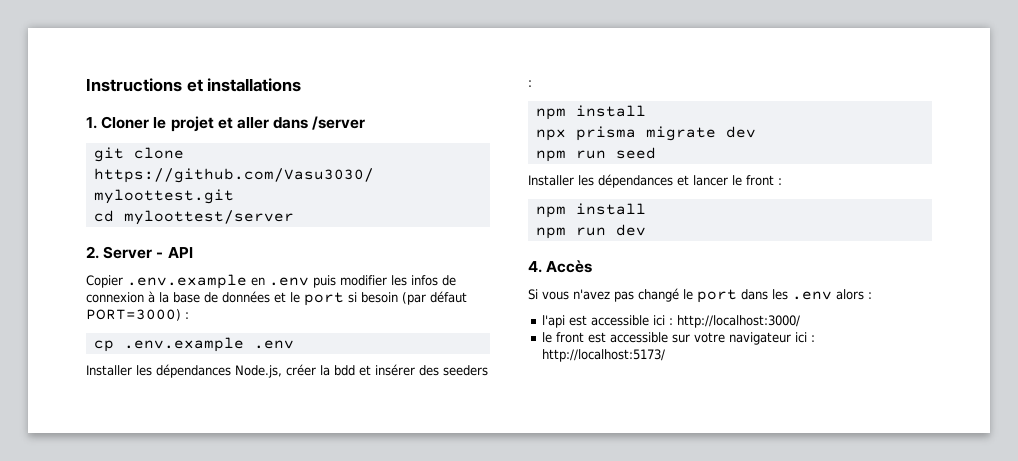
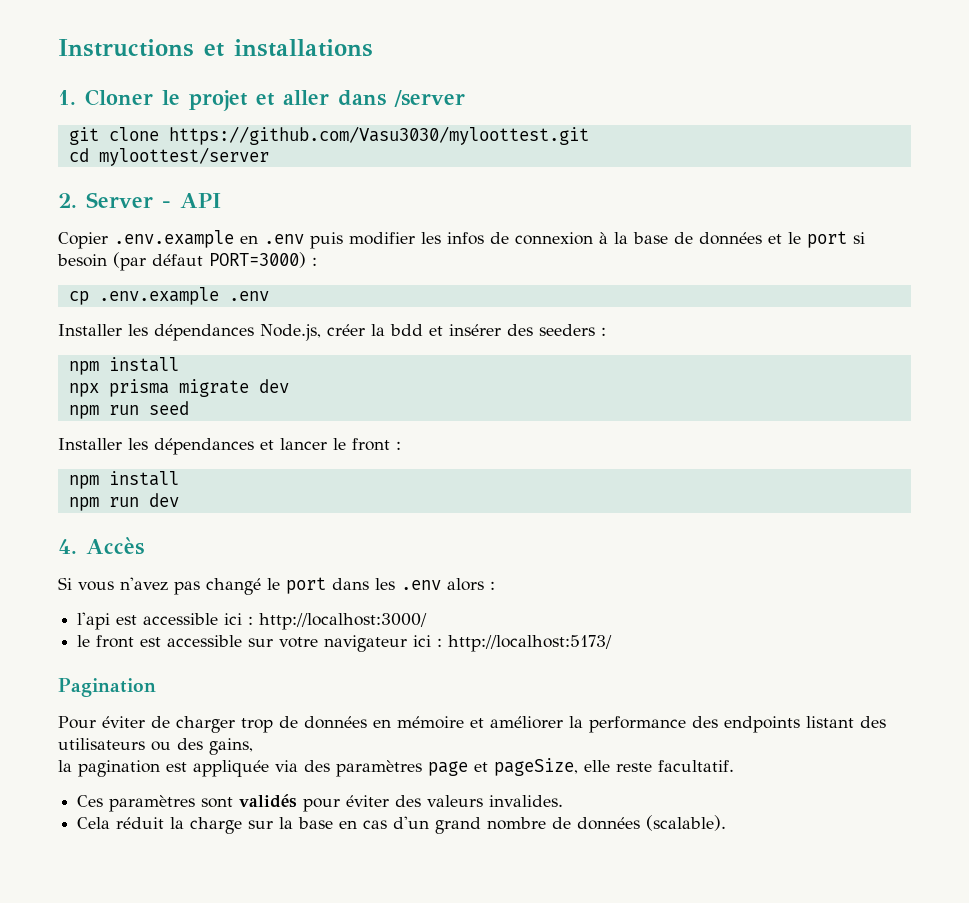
+ Pagination
+ Pour éviter de charger trop de données en mémoire et améliorer la performance des endpoints listant des utilisateurs ou des gains,
+ la pagination est appliquée via des paramètres page et pageSize, elle reste facultatif.
+ Ces paramètres sont validés pour éviter des valeurs invalides.
+ Cela réduit la charge sur la base en cas d'un grand nombre de données (scalable).

